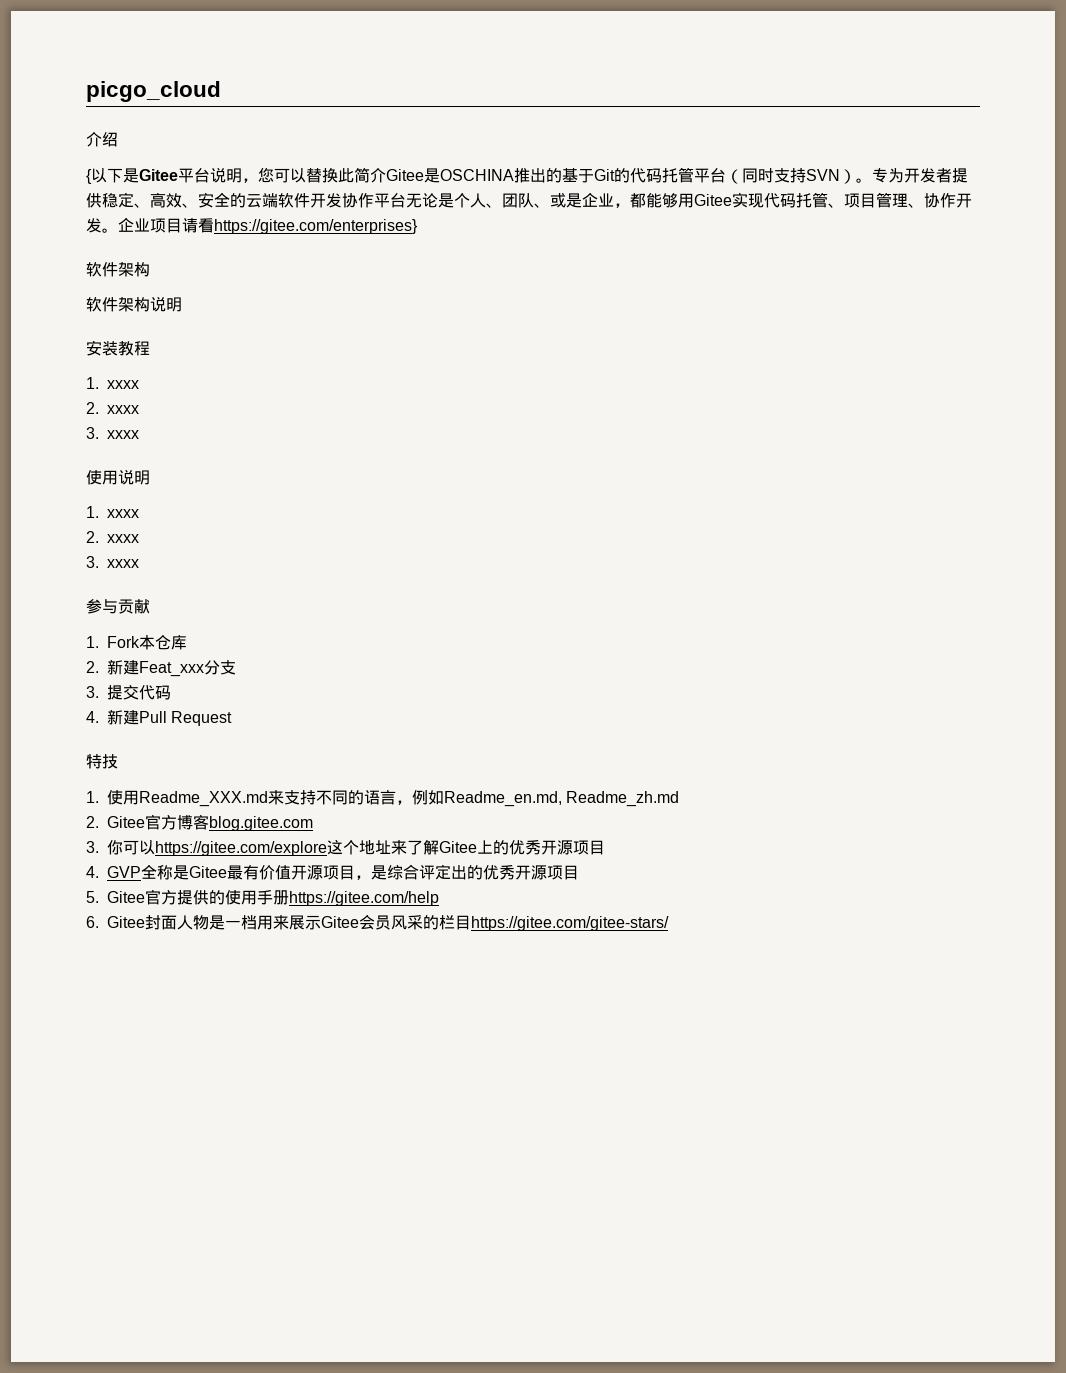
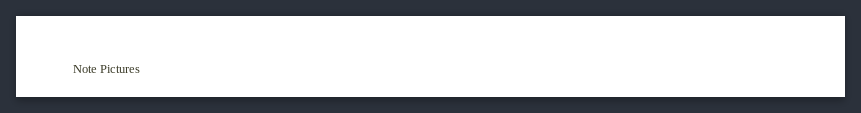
- picgo_cloud
- 介绍
- {以下是Gitee平台说明，您可以替换此简介Gitee是OSCHINA推出的基于Git的代码托管平台（同时支持SVN）。专为开发者提供稳定、高效、安全的云端软件开发协作平台无论是个人、团队、或是企业，都能够用Gitee实现代码托管、项目管理、协作开发。企业项目请看https://gitee.com/enterprises}
- 软件架构
- 软件架构说明
- 安装教程
- 1. xxxx
- 2. xxxx
- 3. xxxx
- 使用说明
- 1. xxxx
- 2. xxxx
- 3. xxxx
- 参与贡献
- 1. Fork本仓库
- 2.新建Feat_xxx分支
- 3.提交代码
- 4.新建Pull Request
- 特技
- 1.使用Readme_XXX.md来支持不同的语言，例如Readme_en.md, Readme_zh.md
- 2. Gitee官方博客blog.gitee.com
- 3.你可以https://gitee.com/explore这个地址来了解Gitee上的优秀开源项目
- 4. GVP全称是Gitee最有价值开源项目，是综合评定出的优秀开源项目
- 5. Gitee官方提供的使用手册https://gitee.com/help
- 6. Gitee封面人物是一档用来展示Gitee会员风采的栏目https://gitee.com/gitee-stars/
+ Note Pictures

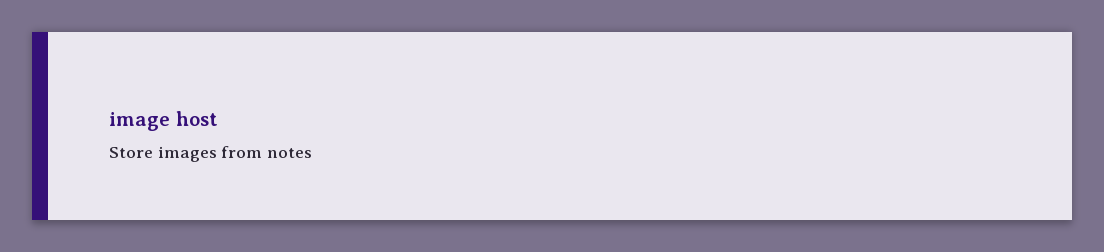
- Note Pictures
+ image host
+ Store images from notes

